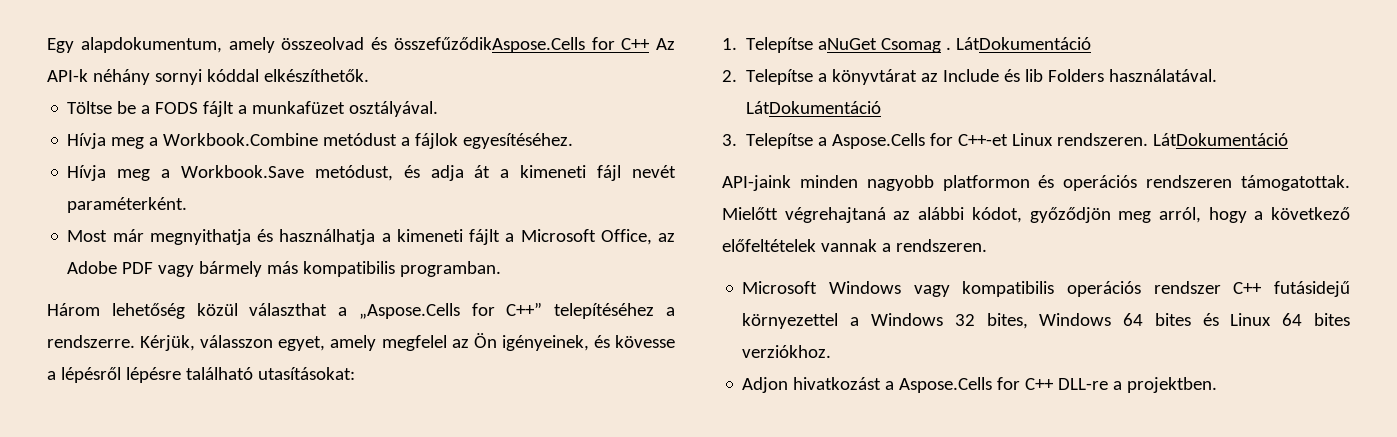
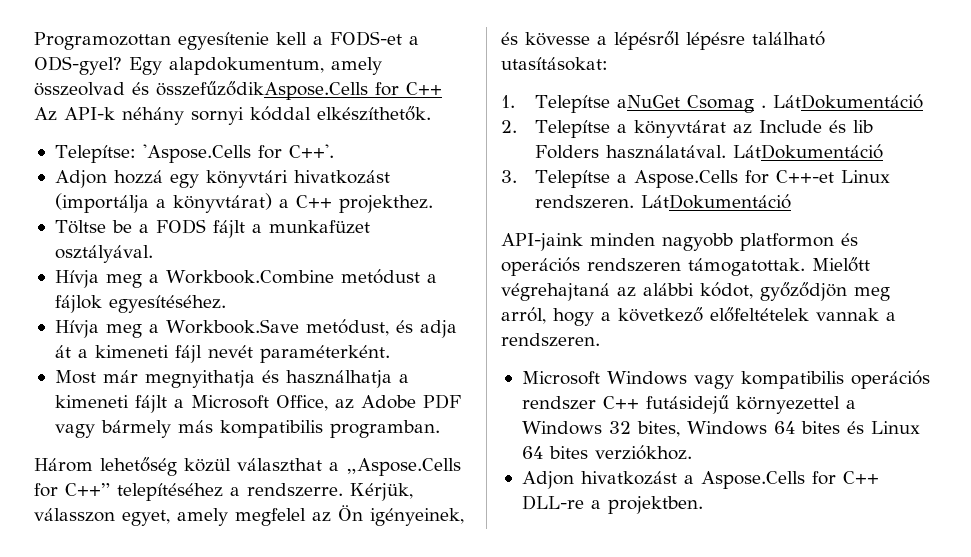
+ Programozottan egyesítenie kell a FODS-et a ODS-gyel?
+ Telepítse: 'Aspose.Cells for C++'.
+ Adjon hozzá egy könyvtári hivatkozást (importálja a könyvtárat) a C++ projekthez.

